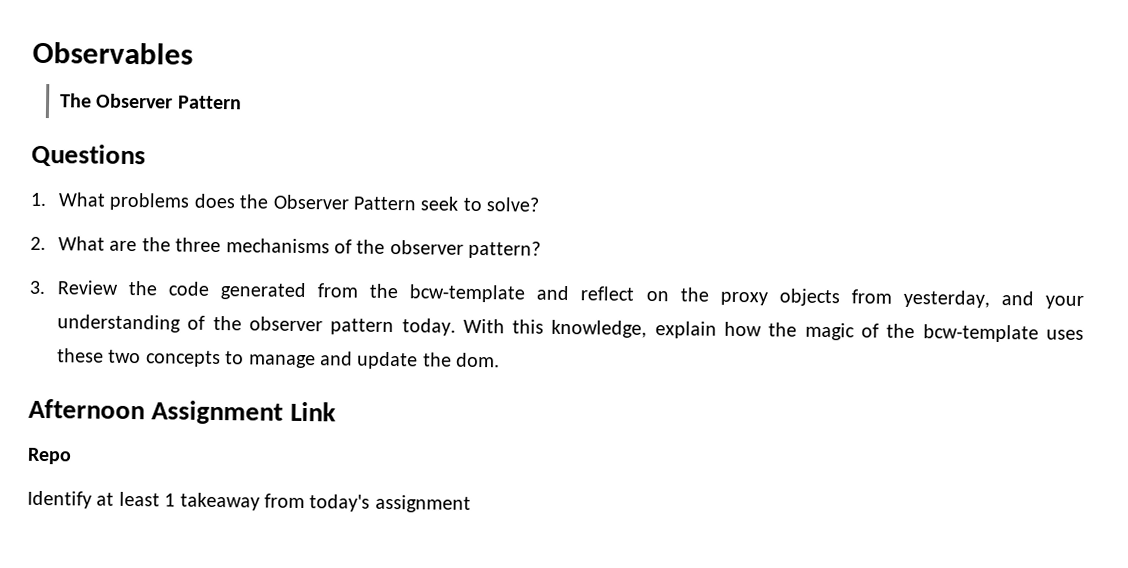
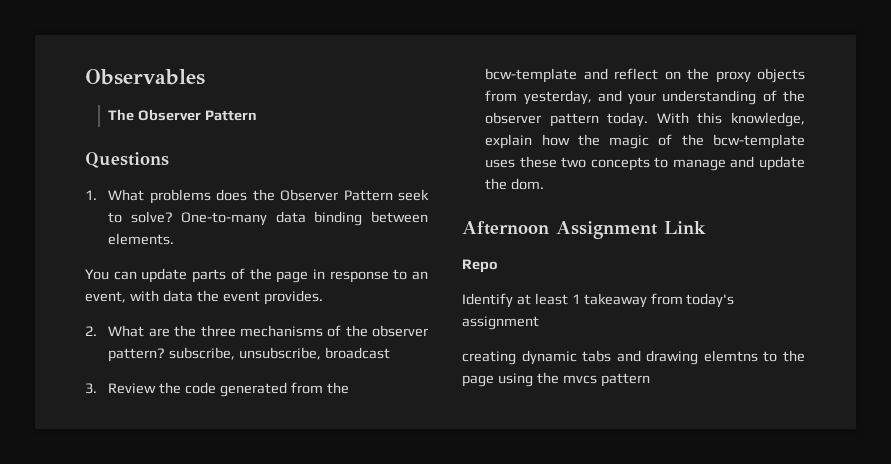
+ One-to-many data binding between elements.
+ You can update parts of the page in response to an event, with data the event provides.
- 2. What are the three mechanisms of the observer pattern?
+ 2. What are the three mechanisms of the observer pattern? subscribe, unsubscribe, broadcast
+ creating dynamic tabs and drawing elemtns to the page using the mvcs pattern

